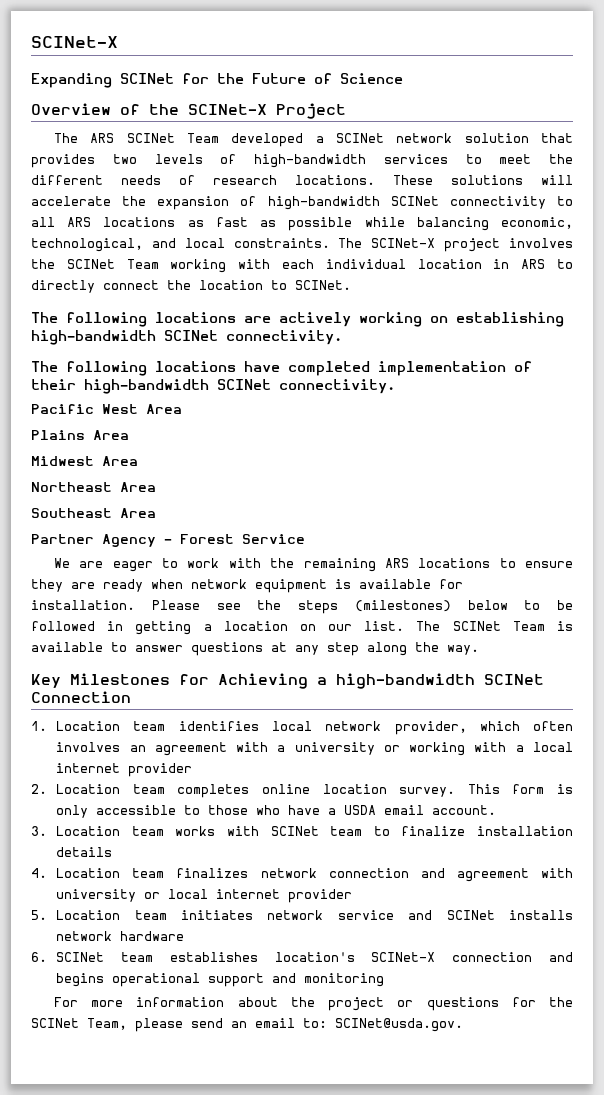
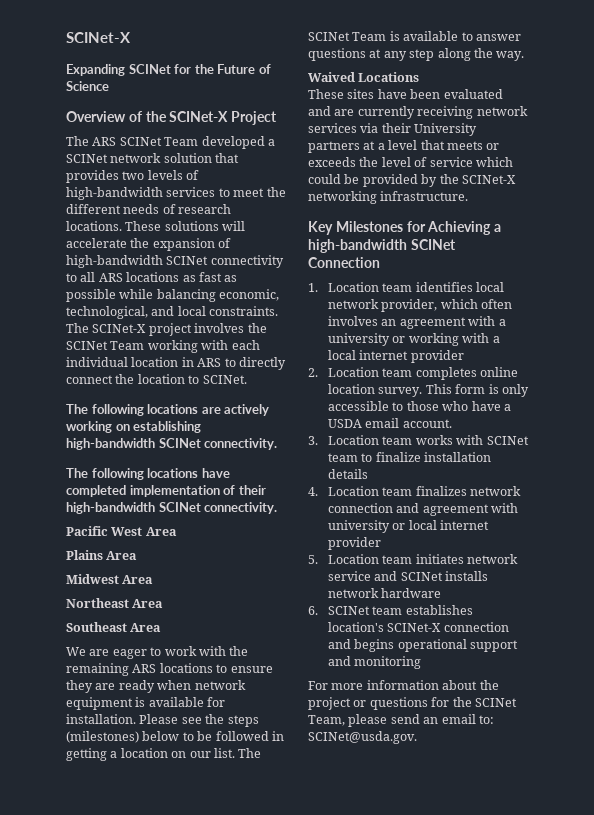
- Partner Agency - Forest Service
+ Waived Locations
+ These sites have been evaluated and are currently receiving network services via their University partners at a level that meets or exceeds the level of service which could be provided by the SCINet-X networking infrastructure.

